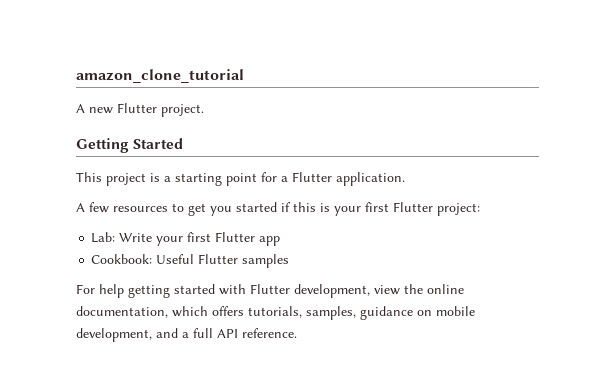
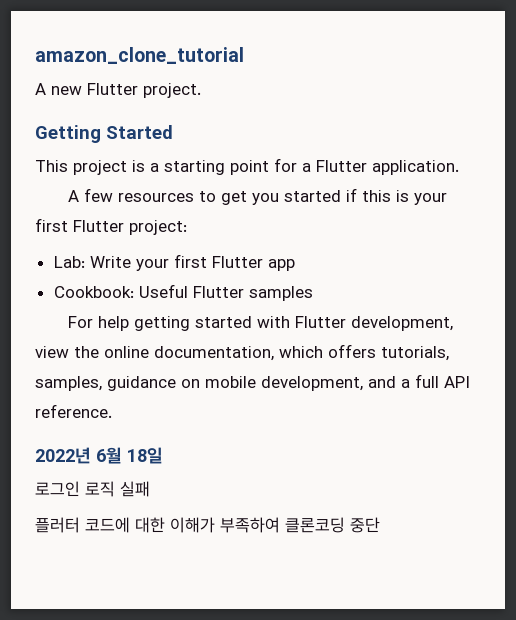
+ 2022년 6월 18일
+ 로그인 로직 실패
+ 플러터 코드에 대한 이해가 부족하여 클론코딩 중단

